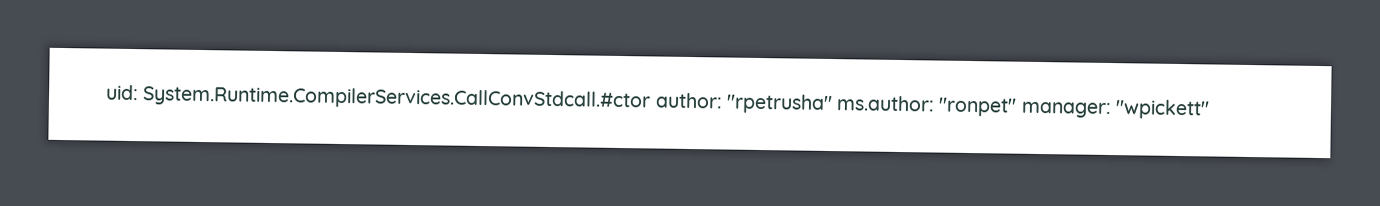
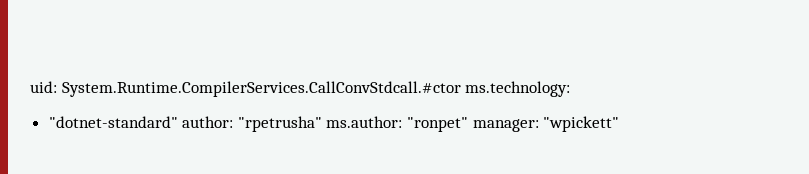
- uid: System.Runtime.CompilerServices.CallConvStdcall.#ctor author: "rpetrusha" ms.author: "ronpet" manager: "wpickett"
+ uid: System.Runtime.CompilerServices.CallConvStdcall.#ctor ms.technology:
+ "dotnet-standard" author: "rpetrusha" ms.author: "ronpet" manager: "wpickett"

